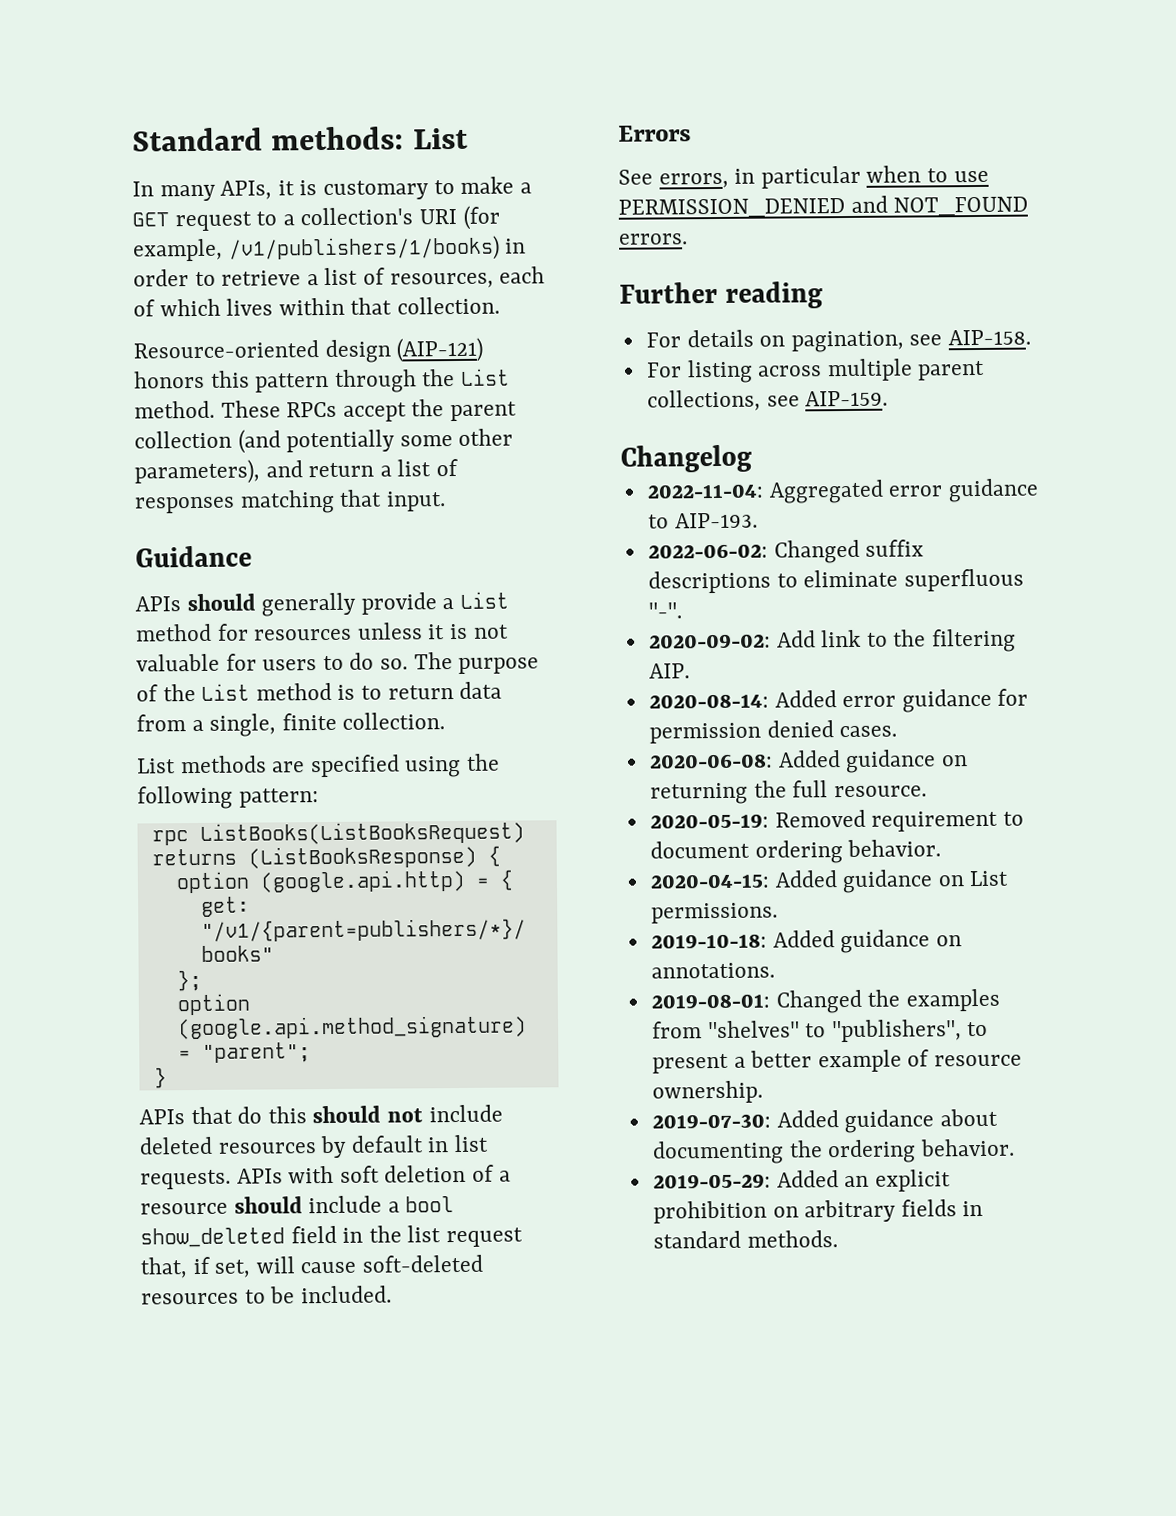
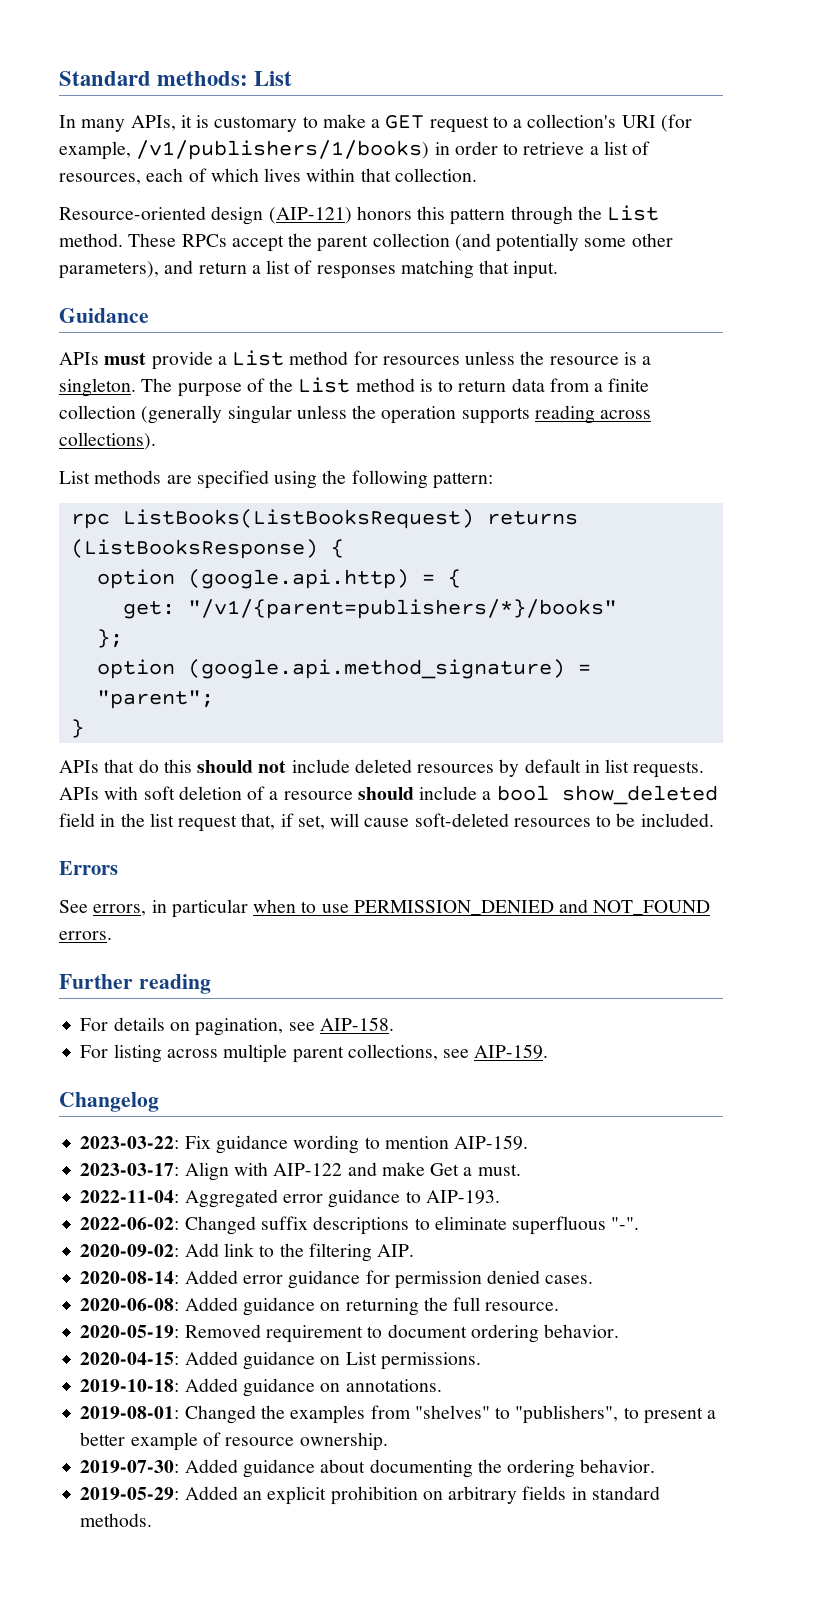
- APIs should generally provide a List method for resources unless it is not valuable for users to do so.
+ APIs must provide a List method for resources unless the resource is a singleton.
- The purpose of the List method is to return data from a single, finite collection.
+ The purpose of the List method is to return data from a finite collection (generally singular unless the operation supports reading across collections).
+ 2023-03-22: Fix guidance wording to mention AIP-159.
+ 2023-03-17: Align with AIP-122 and make Get a must.

